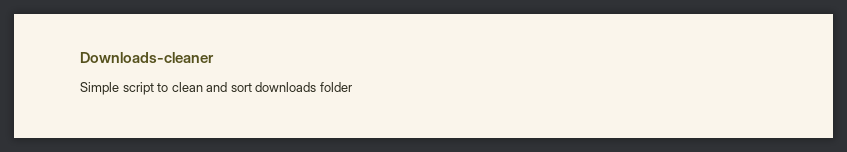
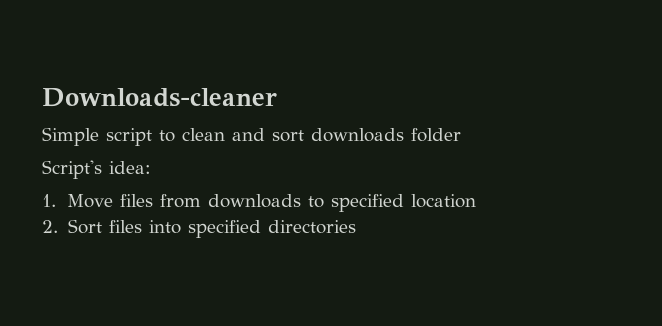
+ Script's idea:
+ 1. Move files from downloads to specified location
+ 2. Sort files into specified directories

